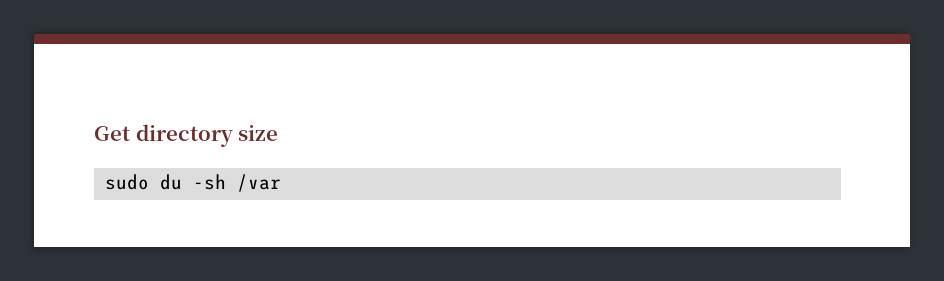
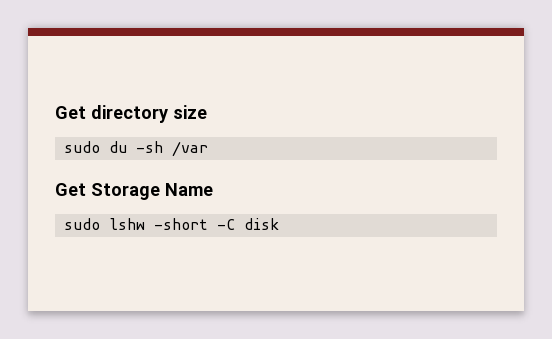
+ Get Storage Name
+ sudo lshw -short -C disk

